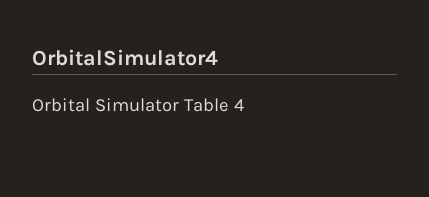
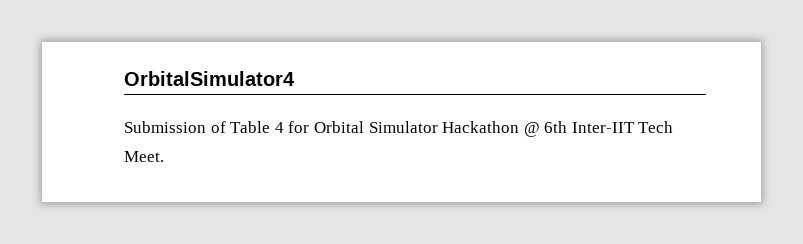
- Orbital Simulator Table 4
+ Submission of Table 4 for Orbital Simulator Hackathon @ 6th Inter-IIT Tech Meet.

